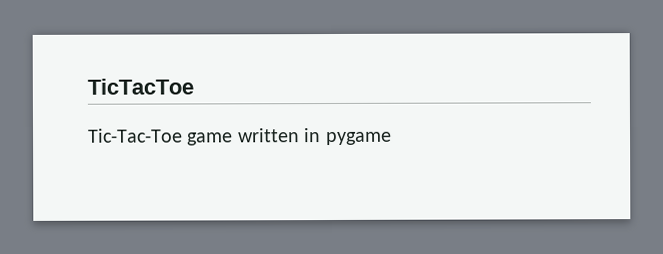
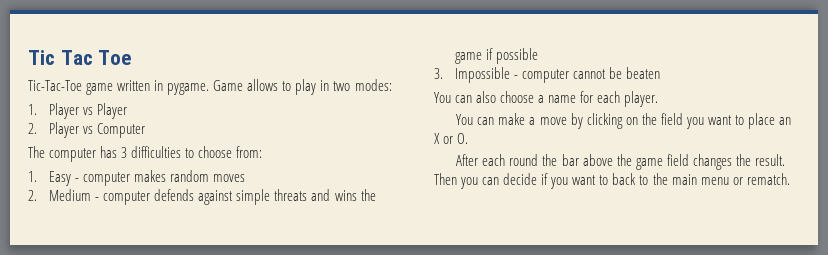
- TicTacToe
+ Tic Tac Toe
- Tic-Tac-Toe game written in pygame
+ Tic-Tac-Toe game written in pygame. Game allows to play in two modes:
+ 1. Player vs Player
+ 2. Player vs Computer
+ The computer has 3 difficulties to choose from:
+ 1. Easy - computer makes random moves
+ 2. Medium - computer defends against simple threats and wins the game if possible
+ 3. Impossible - computer cannot be beaten
+ You can also choose a name for each player.
+ You can make a move by clicking on the field you want to place an X or O.
+ After each round the bar above the game field changes the result. Then you can decide if you want to back to the main menu or rematch.

